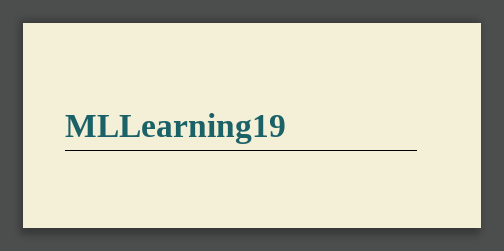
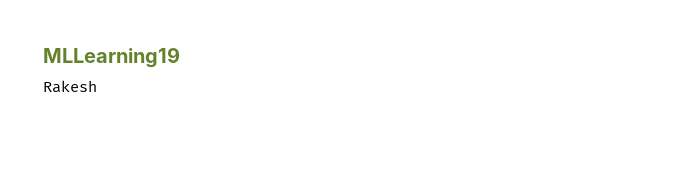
+ Rakesh

